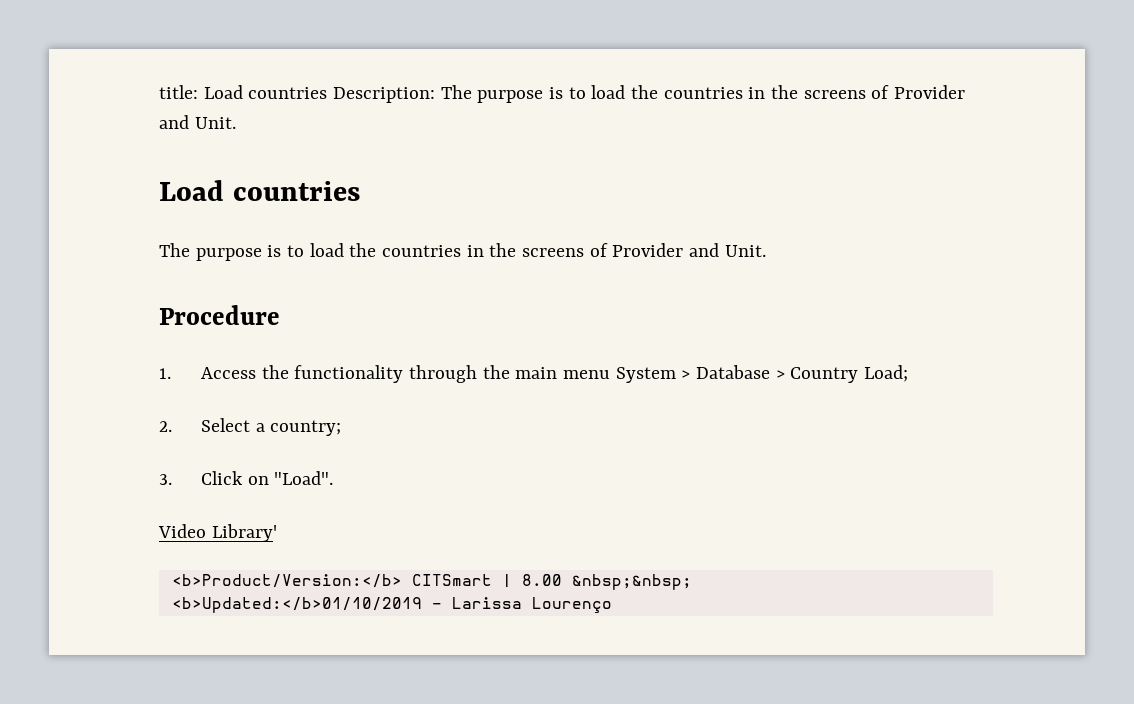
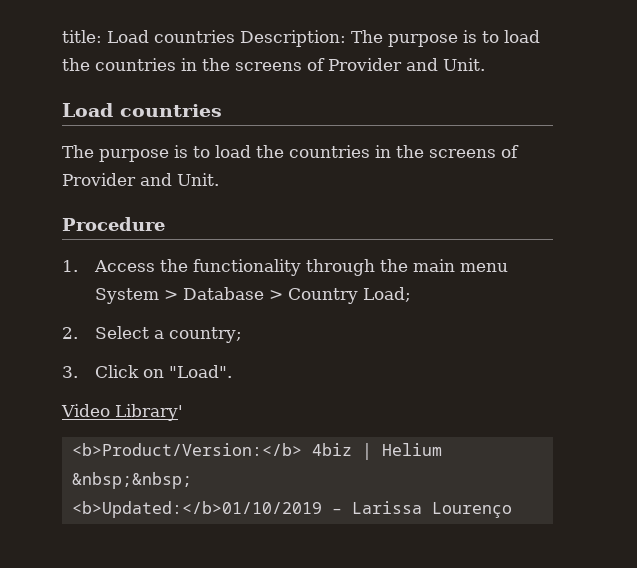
- <b>Product/Version:</b> CITSmart | 8.00 &nbsp;&nbsp;
+ <b>Product/Version:</b> 4biz | Helium &nbsp;&nbsp;

